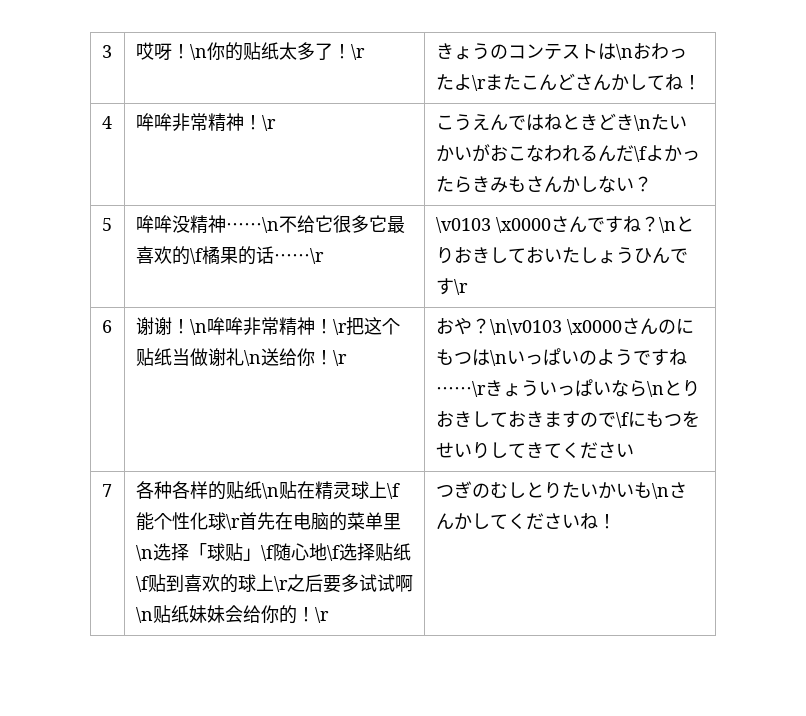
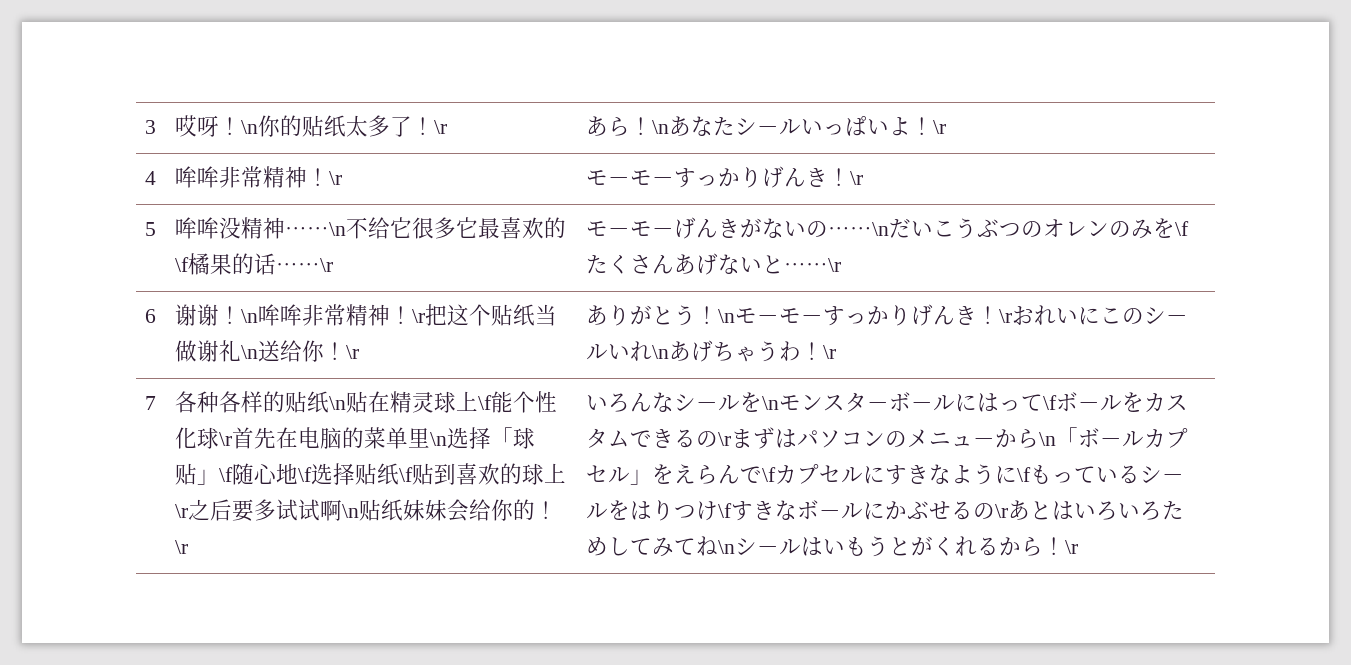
- 3 | 哎呀！\n你的贴纸太多了！\r | きょうのコンテストは\nおわったよ\rまたこんどさんかしてね！
+ 3 | 哎呀！\n你的贴纸太多了！\r | あら！\nあなたシ－ルいっぱいよ！\r
- 4 | 哞哞非常精神！\r | こうえんではねときどき\nたいかいがおこなわれるんだ\fよかったらきみもさんかしない？
+ 4 | 哞哞非常精神！\r | モ－モ－すっかりげんき！\r
- 5 | 哞哞没精神⋯⋯\n不给它很多它最喜欢的\f橘果的话⋯⋯\r | \v0103 \x0000さんですね？\nとりおきしておいたしょうひんです\r
+ 5 | 哞哞没精神⋯⋯\n不给它很多它最喜欢的\f橘果的话⋯⋯\r | モ－モ－げんきがないの⋯⋯\nだいこうぶつのオレンのみを\fたくさんあげないと⋯⋯\r
- おや？\n\v0103 \x0000さんのにもつは\nいっぱいのようですね⋯⋯\rきょういっぱいなら\nとりおきしておきますので\fにもつをせいりしてきてください
+ ありがとう！\nモ－モ－すっかりげんき！\rおれいにこのシ－ルいれ\nあげちゃうわ！\r
- つぎのむしとりたいかいも\nさんかしてくださいね！
+ いろんなシ－ルを\nモンスタ－ボ－ルにはって\fボ－ルをカスタムできるの\rまずはパソコンのメニュ－から\n「ボ－ルカプセル」をえらんで\fカプセルにすきなように\fもっているシ－ルをはりつけ\fすきなボ－ルにかぶせるの\rあとはいろいろためしてみてね\nシ－ルはいもうとがくれるから！\r

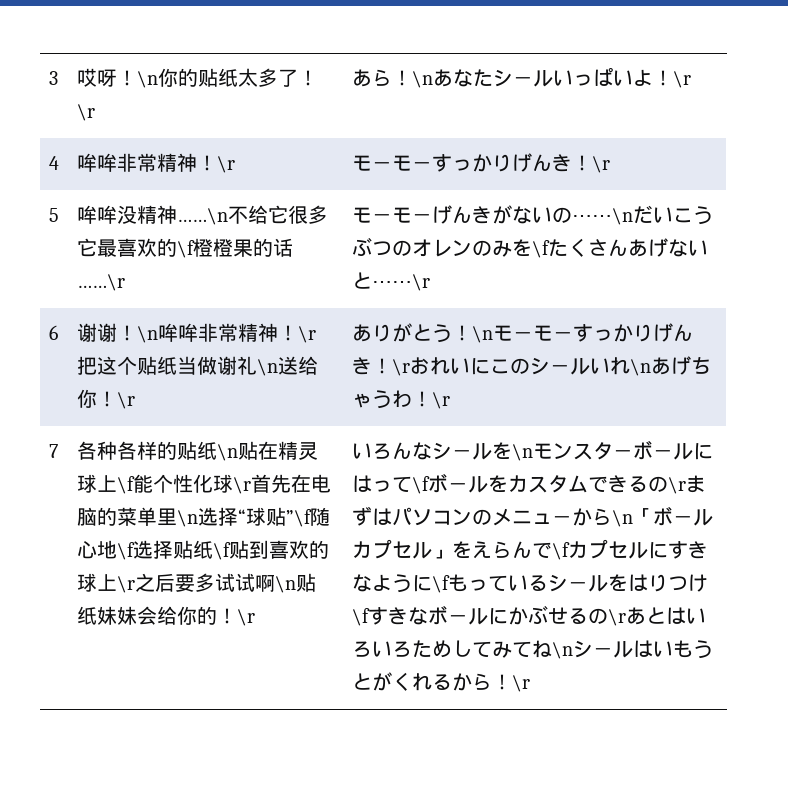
- 5 | 哞哞没精神⋯⋯\n不给它很多它最喜欢的\f橘果的话⋯⋯\r | モ－モ－げんきがないの⋯⋯\nだいこうぶつのオレンのみを\fたくさんあげないと⋯⋯\r
+ 5 | 哞哞没精神……\n不给它很多它最喜欢的\f橙橙果的话……\r | モ－モ－げんきがないの⋯⋯\nだいこうぶつのオレンのみを\fたくさんあげないと⋯⋯\r
- 各种各样的贴纸\n贴在精灵球上\f能个性化球\r首先在电脑的菜单里\n选择「球贴」\f随心地\f选择贴纸\f贴到喜欢的球上\r之后要多试试啊\n贴纸妹妹会给你的！
+ 各种各样的贴纸\n贴在精灵球上\f能个性化球\r首先在电脑的菜单里\n选择“球贴”\f随心地\f选择贴纸\f贴到喜欢的球上\r之后要多试试啊\n贴纸妹妹会给你的！

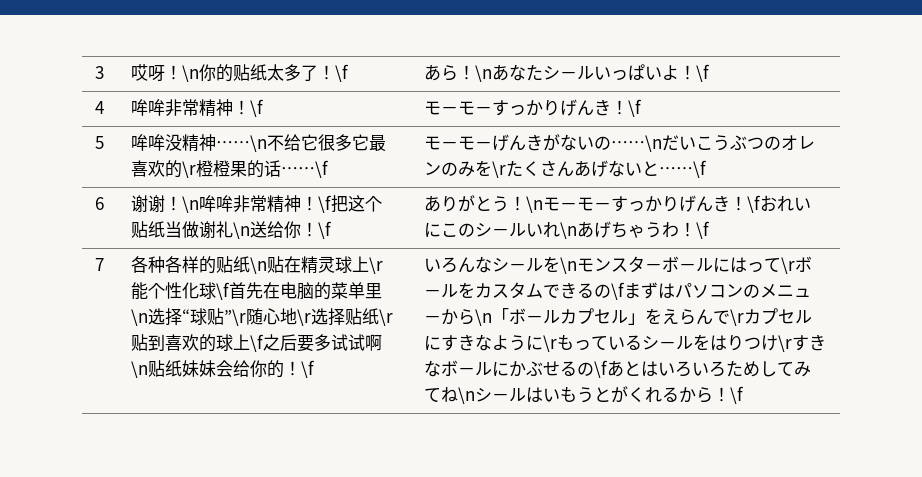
- 3 | 哎呀！\n你的贴纸太多了！\r | あら！\nあなたシ－ルいっぱいよ！\r
+ 3 | 哎呀！\n你的贴纸太多了！\f | あら！\nあなたシ－ルいっぱいよ！\f
- 4 | 哞哞非常精神！\r | モ－モ－すっかりげんき！\r
+ 4 | 哞哞非常精神！\f | モ－モ－すっかりげんき！\f
- 5 | 哞哞没精神……\n不给它很多它最喜欢的\f橙橙果的话……\r | モ－モ－げんきがないの⋯⋯\nだいこうぶつのオレンのみを\fたくさんあげないと⋯⋯\r
+ 5 | 哞哞没精神……\n不给它很多它最喜欢的\r橙橙果的话……\f | モ－モ－げんきがないの⋯⋯\nだいこうぶつのオレンのみを\rたくさんあげないと⋯⋯\f
- 6 | 谢谢！\n哞哞非常精神！\r把这个贴纸当做谢礼\n送给你！\r | ありがとう！\nモ－モ－すっかりげんき！\rおれいにこのシ－ルいれ\nあげちゃうわ！\r
+ 6 | 谢谢！\n哞哞非常精神！\f把这个贴纸当做谢礼\n送给你！\f | ありがとう！\nモ－モ－すっかりげんき！\fおれいにこのシ－ルいれ\nあげちゃうわ！\f
- 各种各样的贴纸\n贴在精灵球上\f能个性化球\r首先在电脑的菜单里\n选择“球贴”\f随心地\f选择贴纸\f贴到喜欢的球上\r之后要多试试啊\n贴纸妹妹会给你的！\r
+ 各种各样的贴纸\n贴在精灵球上\r能个性化球\f首先在电脑的菜单里\n选择“球贴”\r随心地\r选择贴纸\r贴到喜欢的球上\f之后要多试试啊\n贴纸妹妹会给你的！\f
- いろんなシ－ルを\nモンスタ－ボ－ルにはって\fボ－ルをカスタムできるの\rまずはパソコンのメニュ－から\n「ボ－ルカプセル」をえらんで\fカプセルにすきなように\fもっているシ－ルをはりつけ\fすきなボ－ルにかぶせるの\rあとはいろいろためしてみてね\nシ－ルはいもうとがくれるから！\r
+ いろんなシ－ルを\nモンスタ－ボ－ルにはって\rボ－ルをカスタムできるの\fまずはパソコンのメニュ－から\n「ボ－ルカプセル」をえらんで\rカプセルにすきなように\rもっているシ－ルをはりつけ\rすきなボ－ルにかぶせるの\fあとはいろいろためしてみてね\nシ－ルはいもうとがくれるから！\f

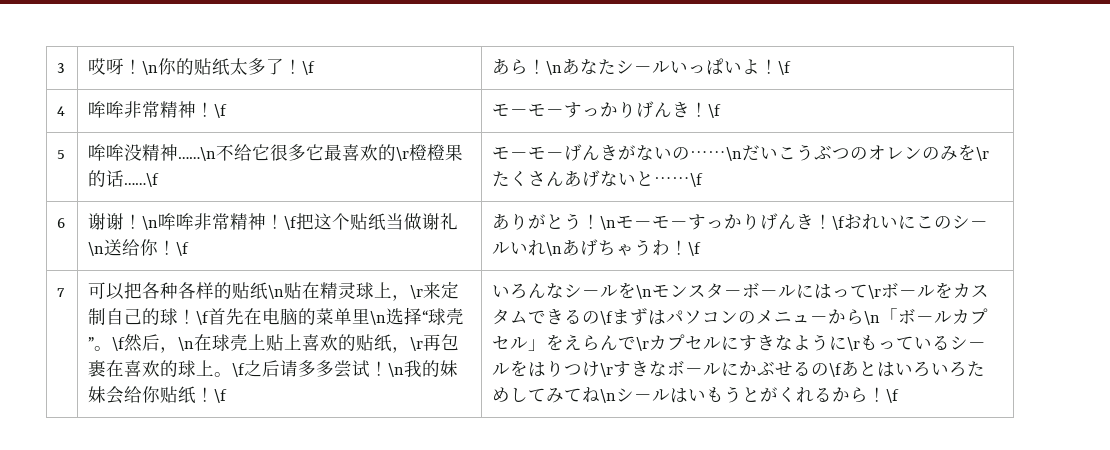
- 各种各样的贴纸\n贴在精灵球上\r能个性化球\f首先在电脑的菜单里\n选择“球贴”\r随心地\r选择贴纸\r贴到喜欢的球上\f之后要多试试啊\n贴纸妹妹会给你的！
+ 可以把各种各样的贴纸\n贴在精灵球上，\r来定制自己的球！\f首先在电脑的菜单里\n选择“球壳”。\f然后，\n在球壳上贴上喜欢的贴纸，\r再包裹在喜欢的球上。\f之后请多多尝试！\n我的妹妹会给你贴纸！

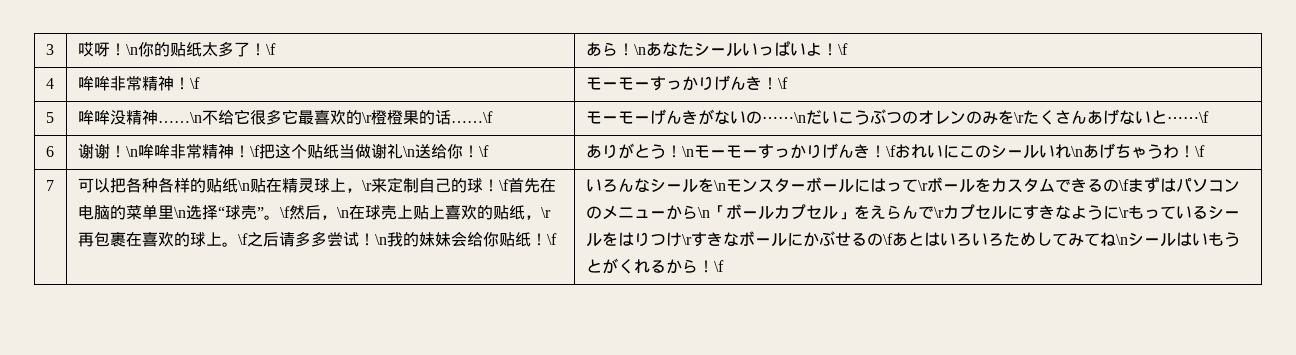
- 3 | 哎呀！\n你的贴纸太多了！\f | あら！\nあなたシ－ルいっぱいよ！\f
+ 3 | 哎呀！\n你的贴纸太多了！\f | あら！\nあなたシールいっぱいよ！\f
- 4 | 哞哞非常精神！\f | モ－モ－すっかりげんき！\f
+ 4 | 哞哞非常精神！\f | モーモーすっかりげんき！\f
- 5 | 哞哞没精神……\n不给它很多它最喜欢的\r橙橙果的话……\f | モ－モ－げんきがないの⋯⋯\nだいこうぶつのオレンのみを\rたくさんあげないと⋯⋯\f
+ 5 | 哞哞没精神……\n不给它很多它最喜欢的\r橙橙果的话……\f | モーモーげんきがないの⋯⋯\nだいこうぶつのオレンのみを\rたくさんあげないと⋯⋯\f
- 6 | 谢谢！\n哞哞非常精神！\f把这个贴纸当做谢礼\n送给你！\f | ありがとう！\nモ－モ－すっかりげんき！\fおれいにこのシ－ルいれ\nあげちゃうわ！\f
+ 6 | 谢谢！\n哞哞非常精神！\f把这个贴纸当做谢礼\n送给你！\f | ありがとう！\nモーモーすっかりげんき！\fおれいにこのシールいれ\nあげちゃうわ！\f
- いろんなシ－ルを\nモンスタ－ボ－ルにはって\rボ－ルをカスタムできるの\fまずはパソコンのメニュ－から\n「ボ－ルカプセル」をえらんで\rカプセルにすきなように\rもっているシ－ルをはりつけ\rすきなボ－ルにかぶせるの\fあとはいろいろためしてみてね\nシ－ルはいもうとがくれるから！
+ いろんなシールを\nモンスターボールにはって\rボールをカスタムできるの\fまずはパソコンのメニューから\n「ボールカプセル」をえらんで\rカプセルにすきなように\rもっているシールをはりつけ\rすきなボールにかぶせるの\fあとはいろいろためしてみてね\nシールはいもうとがくれるから！

